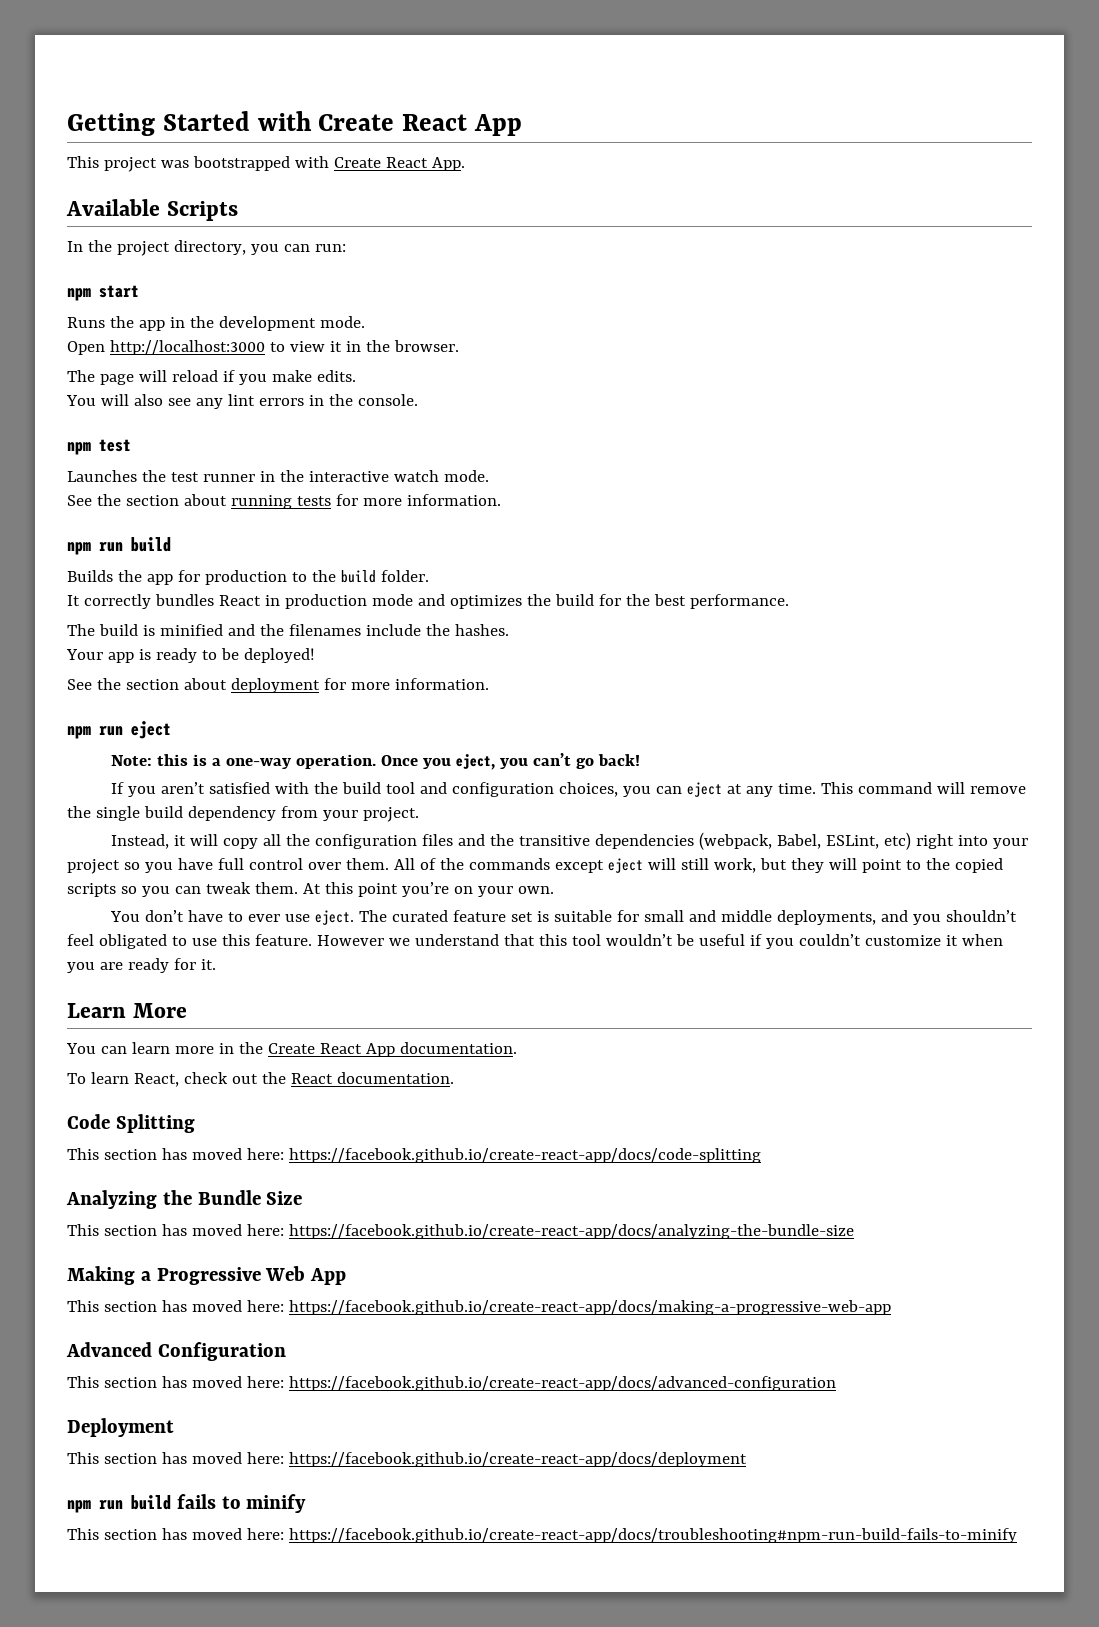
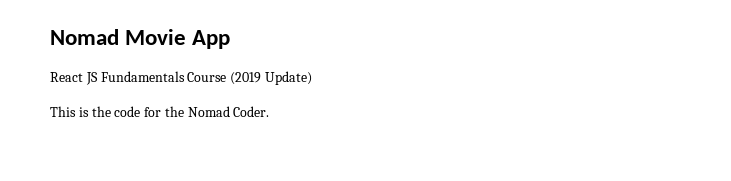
- Getting Started with Create React App
- This project was bootstrapped with Create React App.
- Available Scripts
- In the project directory, you can run:
- npm start
- Runs the app in the development mode.
- Open http://localhost:3000 to view it in the browser.
- The page will reload if you make edits.
- You will also see any lint errors in the console.
- npm test
- Launches the test runner in the interactive watch mode.
- See the section about running tests for more information.
- npm run build
- Builds the app for production to the build folder.
- It correctly bundles React in production mode and optimizes the build for the best performance.
- The build is minified and the filenames include the hashes.
- Your app is ready to be deployed!
- See the section about deployment for more information.
- npm run eject
- Note: this is a one-way operation. Once you eject, you can’t go back!
- If you aren’t satisfied with the build tool and configuration choices, you can eject at any time. This command will remove the single build dependency from your project.
- Instead, it will copy all the configuration files and the transitive dependencies (webpack, Babel, ESLint, etc) right into your project so you have full control over them. All of the commands except eject will still work, but they will point to the copied scripts so you can tweak them. At this point you’re on your own.
- You don’t have to ever use eject. The curated feature set is suitable for small and middle deployments, and you shouldn’t feel obligated to use this feature. However we understand that this tool wouldn’t be useful if you couldn’t customize it when you are ready for it.
- Learn More
- You can learn more in the Create React App documentation.
- To learn React, check out the React documentation.
- Code Splitting
- This section has moved here: https://facebook.github.io/create-react-app/docs/code-splitting
- Analyzing the Bundle Size
- This section has moved here: https://facebook.github.io/create-react-app/docs/analyzing-the-bundle-size
- Making a Progressive Web App
- This section has moved here: https://facebook.github.io/create-react-app/docs/making-a-progressive-web-app
- Advanced Configuration
- This section has moved here: https://facebook.github.io/create-react-app/docs/advanced-configuration
- Deployment
- This section has moved here: https://facebook.github.io/create-react-app/docs/deployment
- npm run build fails to minify
- This section has moved here: https://facebook.github.io/create-react-app/docs/troubleshooting#npm-run-build-fails-to-minify
+ Nomad Movie App
+ React JS Fundamentals Course (2019 Update)
+ This is the code for the Nomad Coder.

